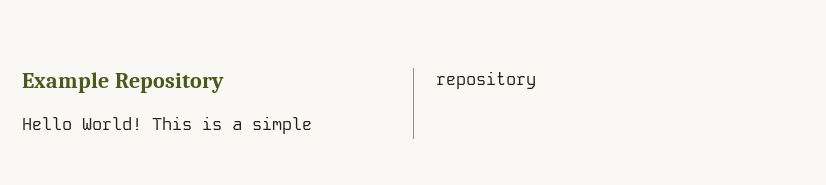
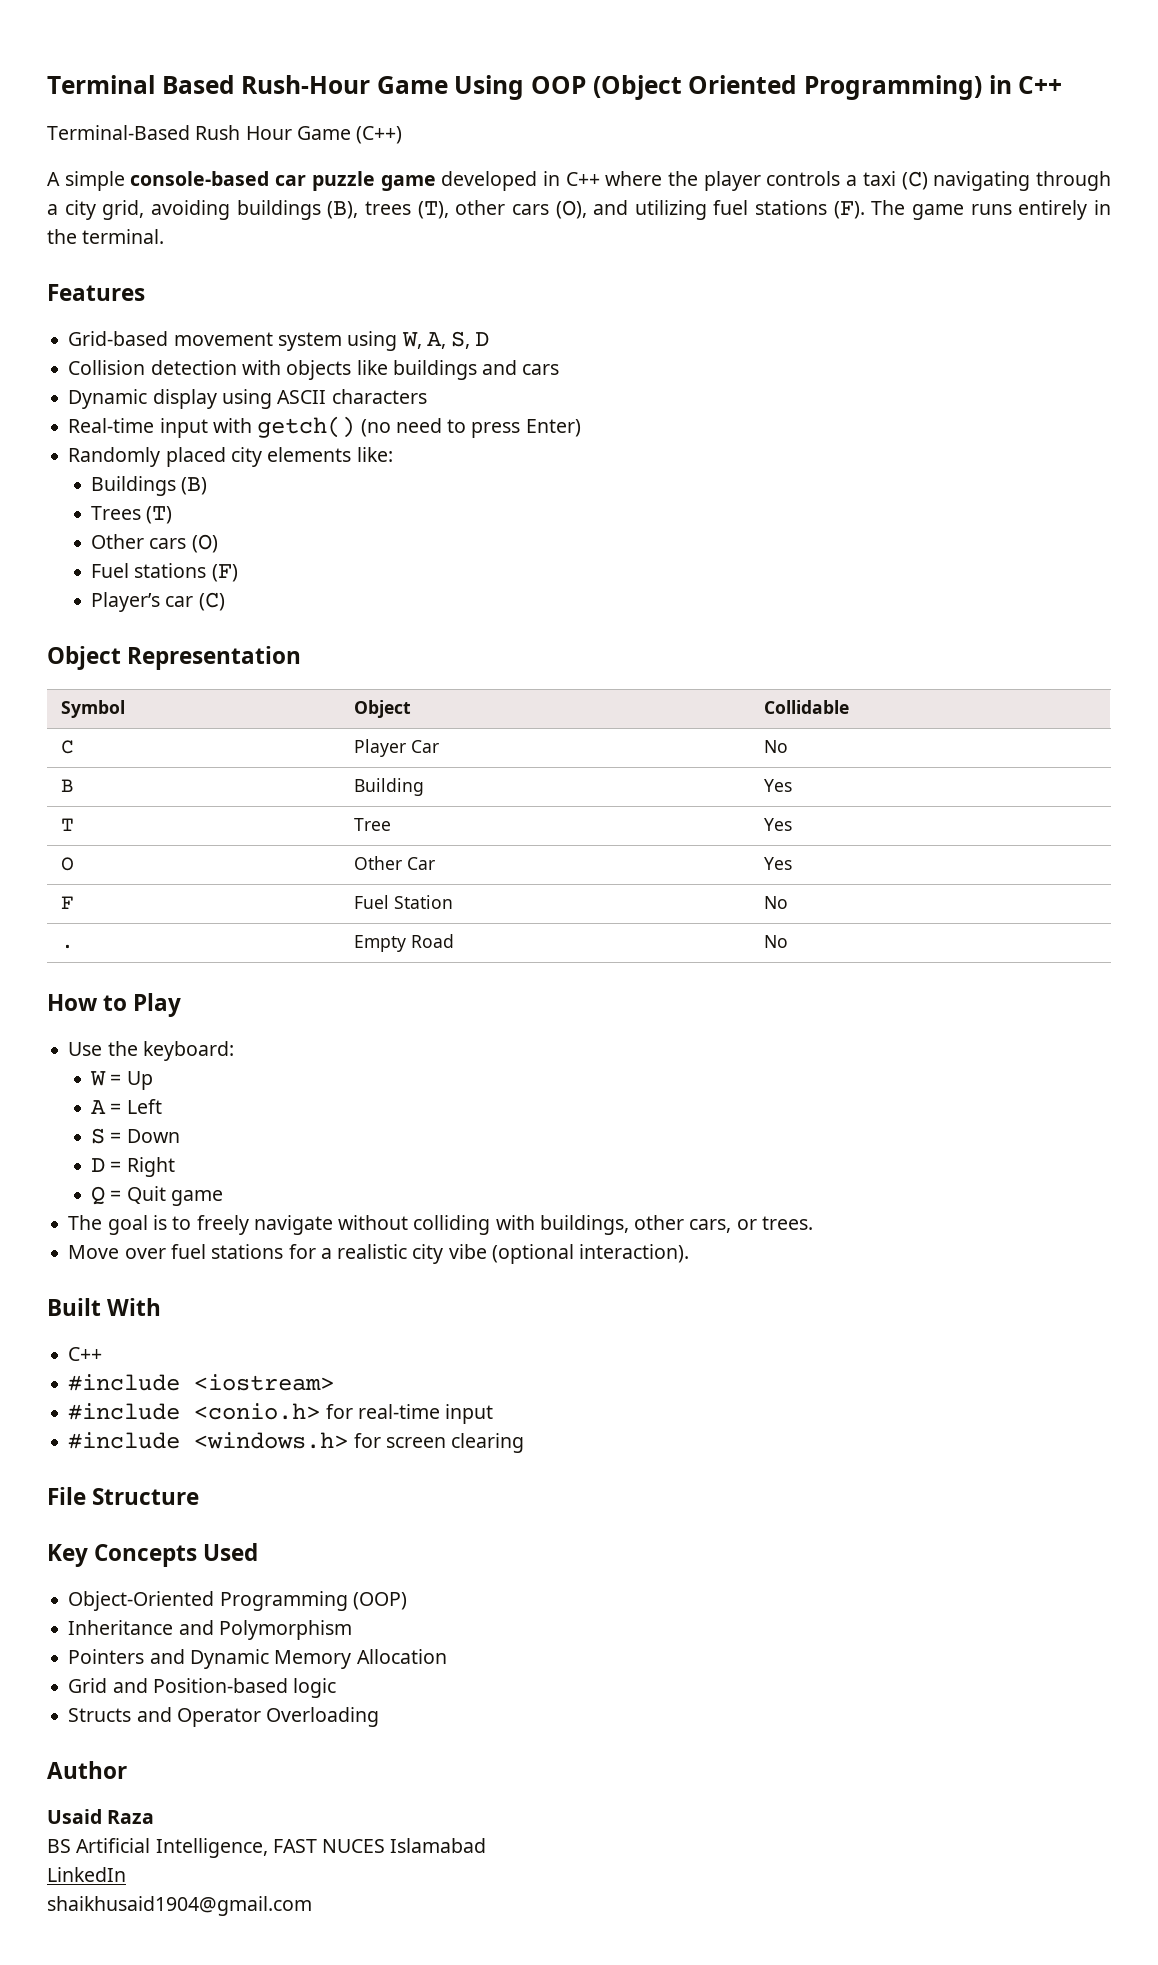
- Example Repository
- Hello World! This is a simple repository
+ Terminal Based Rush-Hour Game Using OOP (Object Oriented Programming) in C++
+ Terminal-Based Rush Hour Game (C++)
+ A simple console-based car puzzle game developed in C++ where the player controls a taxi (C) navigating through a city grid, avoiding buildings (B), trees (T), other cars (O), and utilizing fuel stations (F). The game runs entirely in the terminal.
+ Features
+ Grid-based movement system using W, A, S, D
+ Collision detection with objects like buildings and cars
+ Dynamic display using ASCII characters
+ Real-time input with getch() (no need to press Enter)
+ Randomly placed city elements like:
+ Buildings (B)
+ Trees (T)
+ Other cars (O)
+ Fuel stations (F)
+ Player’s car (C)
+ Object Representation
+ Symbol | Object | Collidable
+ C | Player Car | No
+ B | Building | Yes
+ T | Tree | Yes
+ O | Other Car | Yes
+ F | Fuel Station | No
+ . | Empty Road | No
+ How to Play
+ Use the keyboard:
+ W = Up
+ A = Left
+ S = Down
+ D = Right
+ Q = Quit game
+ The goal is to freely navigate without colliding with buildings, other cars, or trees.
+ Move over fuel stations for a realistic city vibe (optional interaction).
+ Built With
+ C++
+ #include <iostream>
+ #include <conio.h> for real-time input
+ #include <windows.h> for screen clearing
+ File Structure
+ Key Concepts Used
+ Object-Oriented Programming (OOP)
+ Inheritance and Polymorphism
+ Pointers and Dynamic Memory Allocation
+ Grid and Position-based logic
+ Structs and Operator Overloading
+ Author
+ Usaid Raza
+ BS Artificial Intelligence, FAST NUCES Islamabad
+ LinkedIn
+ shaikhusaid1904@gmail.com

